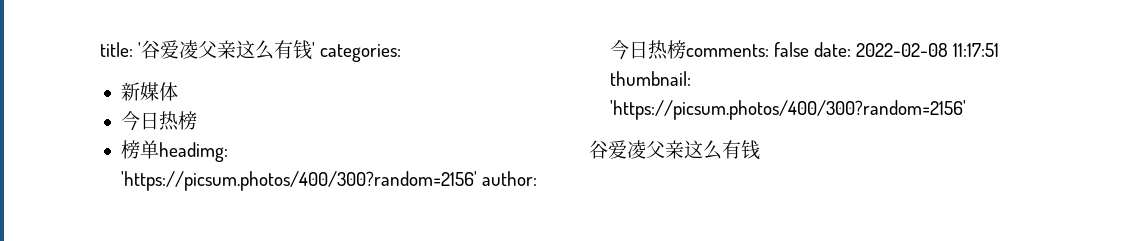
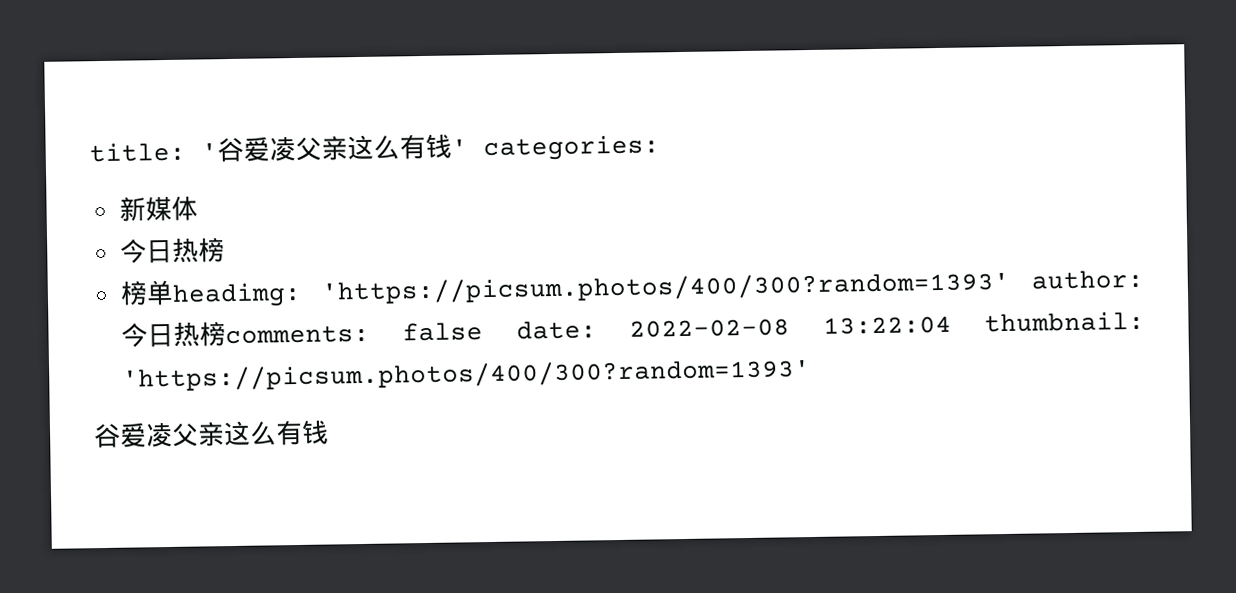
- 榜单headimg: 'https://picsum.photos/400/300?random=2156' author:今日热榜comments: false date: 2022-02-08 11:17:51 thumbnail: 'https://picsum.photos/400/300?random=2156'
+ 榜单headimg: 'https://picsum.photos/400/300?random=1393' author:今日热榜comments: false date: 2022-02-08 13:22:04 thumbnail: 'https://picsum.photos/400/300?random=1393'

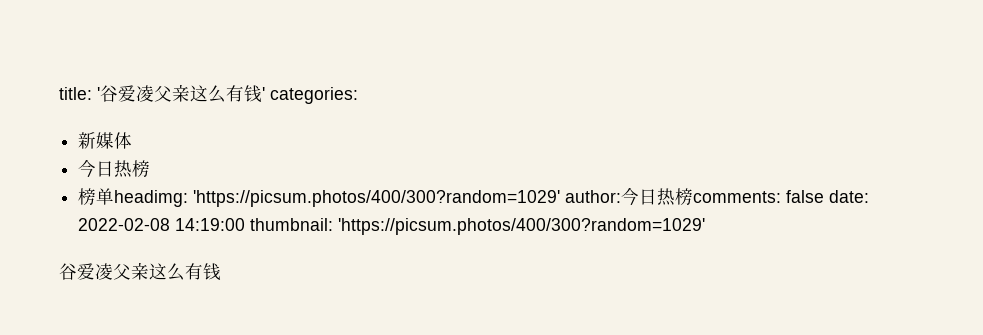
- 榜单headimg: 'https://picsum.photos/400/300?random=1393' author:今日热榜comments: false date: 2022-02-08 13:22:04 thumbnail: 'https://picsum.photos/400/300?random=1393'
+ 榜单headimg: 'https://picsum.photos/400/300?random=1029' author:今日热榜comments: false date: 2022-02-08 14:19:00 thumbnail: 'https://picsum.photos/400/300?random=1029'

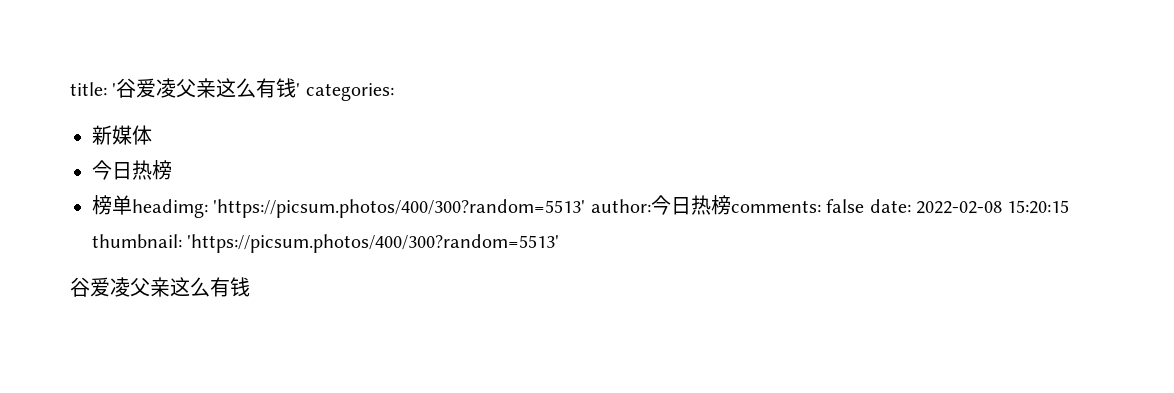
- 榜单headimg: 'https://picsum.photos/400/300?random=1029' author:今日热榜comments: false date: 2022-02-08 14:19:00 thumbnail: 'https://picsum.photos/400/300?random=1029'
+ 榜单headimg: 'https://picsum.photos/400/300?random=5513' author:今日热榜comments: false date: 2022-02-08 15:20:15 thumbnail: 'https://picsum.photos/400/300?random=5513'

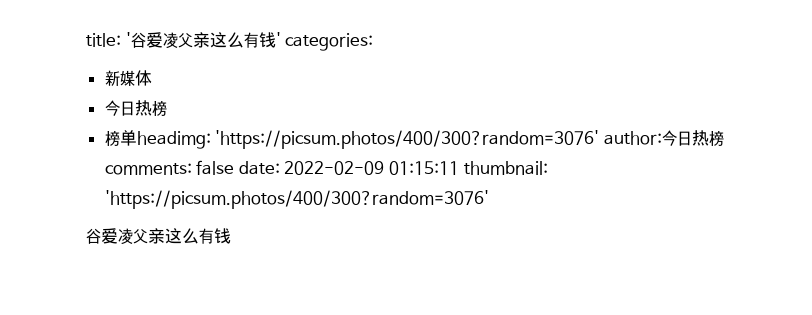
- 榜单headimg: 'https://picsum.photos/400/300?random=5513' author:今日热榜comments: false date: 2022-02-08 15:20:15 thumbnail: 'https://picsum.photos/400/300?random=5513'
+ 榜单headimg: 'https://picsum.photos/400/300?random=3076' author:今日热榜comments: false date: 2022-02-09 01:15:11 thumbnail: 'https://picsum.photos/400/300?random=3076'

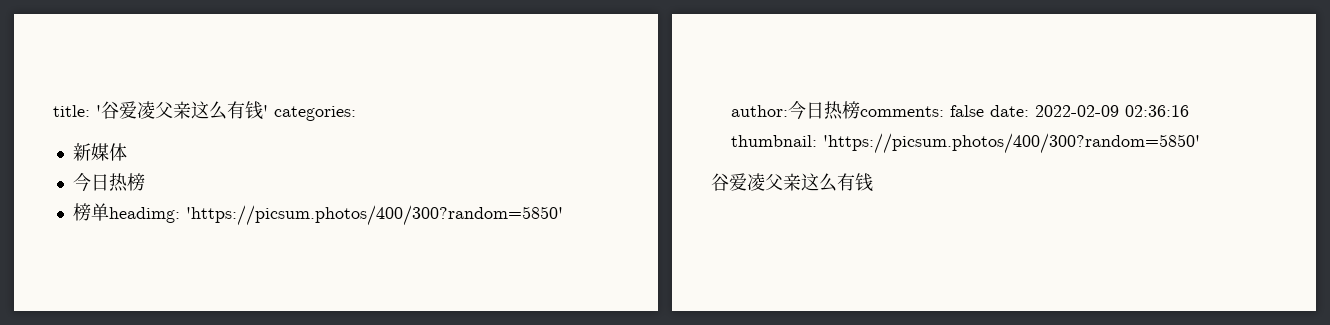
- 榜单headimg: 'https://picsum.photos/400/300?random=3076' author:今日热榜comments: false date: 2022-02-09 01:15:11 thumbnail: 'https://picsum.photos/400/300?random=3076'
+ 榜单headimg: 'https://picsum.photos/400/300?random=5850' author:今日热榜comments: false date: 2022-02-09 02:36:16 thumbnail: 'https://picsum.photos/400/300?random=5850'

